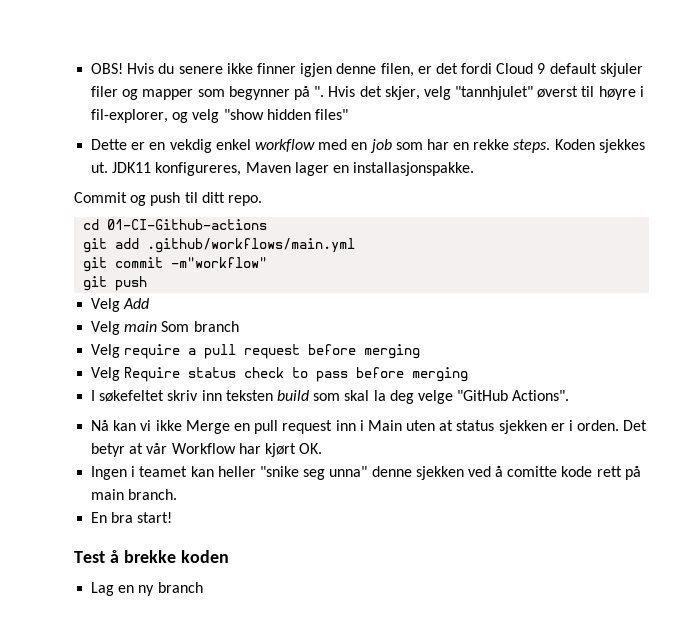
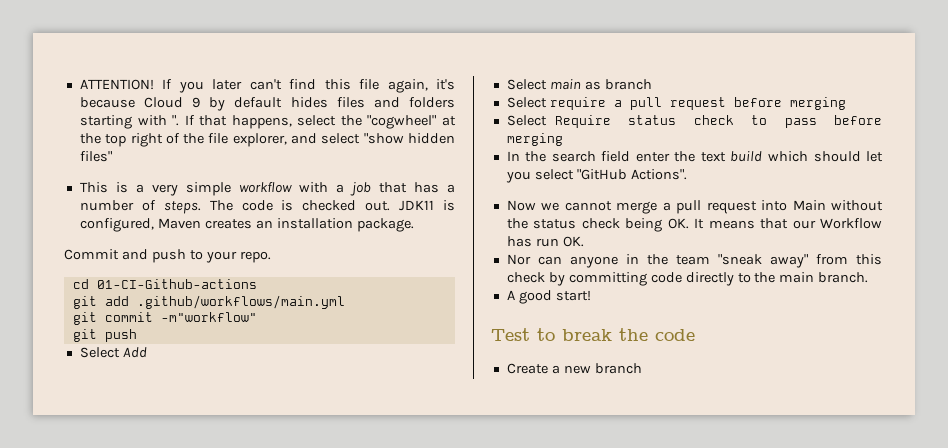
- OBS! Hvis du senere ikke finner igjen denne filen, er det fordi Cloud 9 default skjuler filer og mapper som begynner på ". Hvis det skjer, velg "tannhjulet" øverst til høyre i fil-explorer, og velg "show hidden files"
- Dette er en vekdig enkel workflow med en job som har en rekke steps. Koden sjekkes ut. JDK11 konfigureres, Maven lager en installasjonspakke.
- Commit og push til ditt repo.
+ ATTENTION! If you later can't find this file again, it's because Cloud 9 by default hides files and folders starting with ". If that happens, select the "cogwheel" at the top right of the file explorer, and select "show hidden files"
+ This is a very simple workflow with a job that has a number of steps. The code is checked out. JDK11 is configured, Maven creates an installation package.
+ Commit and push to your repo.
- Velg Add
+ Select Add
- Velg main Som branch
+ Select main as branch
- Velg require a pull request before merging
+ Select require a pull request before merging
- Velg Require status check to pass before merging
+ Select Require status check to pass before merging
- I søkefeltet skriv inn teksten build som skal la deg velge "GitHub Actions".
- Nå kan vi ikke Merge en pull request inn i Main uten at status sjekken er i orden. Det betyr at vår Workflow har kjørt OK.
- Ingen i teamet kan heller "snike seg unna" denne sjekken ved å comitte kode rett på main branch.
+ In the search field enter the text build which should let you select "GitHub Actions".
+ Now we cannot merge a pull request into Main without the status check being OK. It means that our Workflow has run OK.
+ Nor can anyone in the team "sneak away" from this check by committing code directly to the main branch.
- En bra start!
+ A good start!
- Test å brekke koden
- Lag en ny branch
+ Test to break the code
+ Create a new branch

